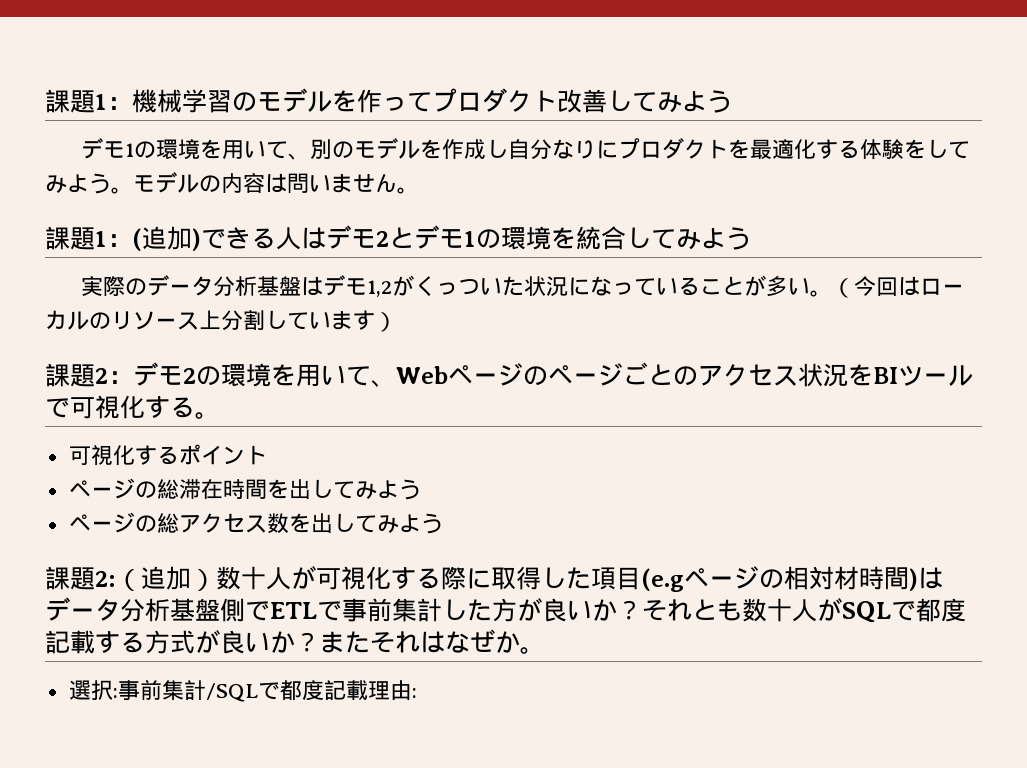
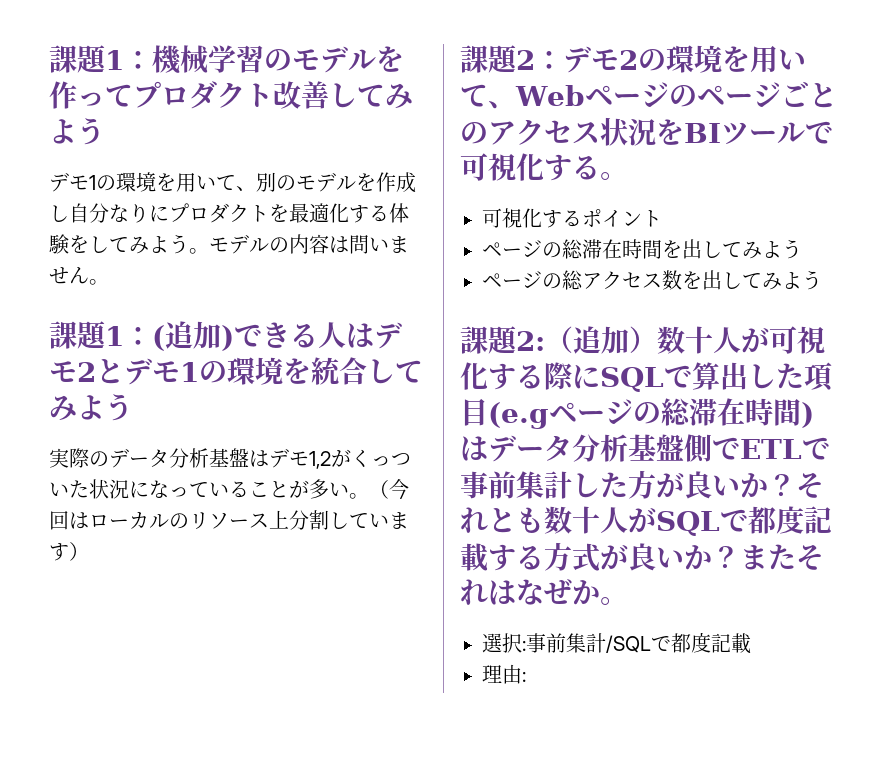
- 課題2:（追加）数十人が可視化する際に取得した項目(e.gページの相対材時間)はデータ分析基盤側でETLで事前集計した方が良いか？
+ 課題2:（追加）数十人が可視化する際にSQLで算出した項目(e.gページの総滞在時間)はデータ分析基盤側でETLで事前集計した方が良いか？
- 選択:事前集計/SQLで都度記載理由:
+ 選択:事前集計/SQLで都度記載
+ 理由:

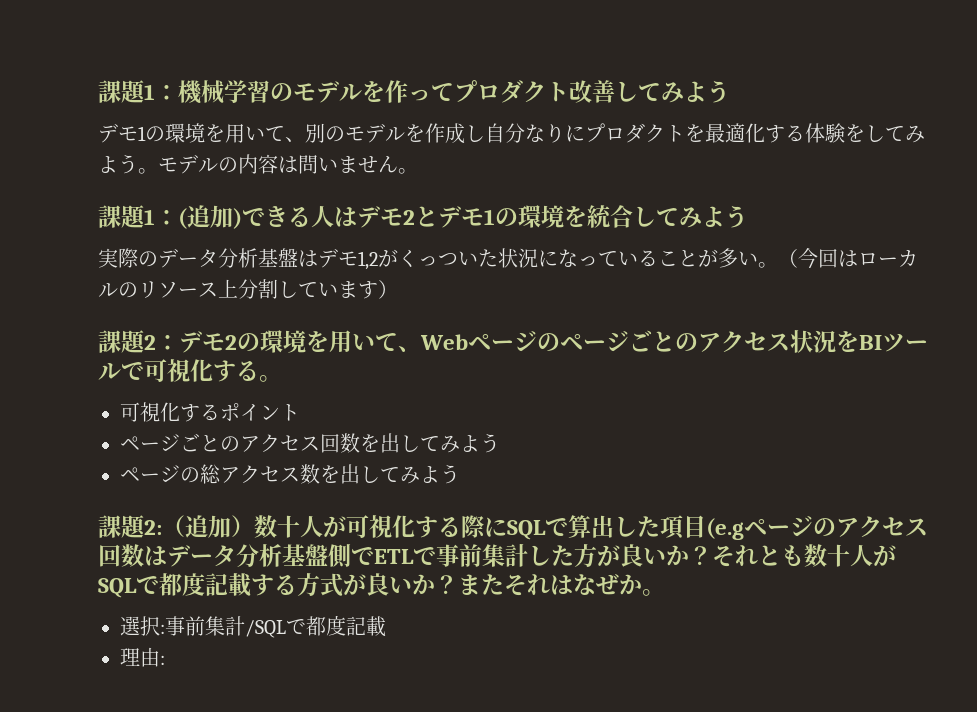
- ページの総滞在時間を出してみよう
+ ページごとのアクセス回数を出してみよう
- 課題2:（追加）数十人が可視化する際にSQLで算出した項目(e.gページの総滞在時間)はデータ分析基盤側でETLで事前集計した方が良いか？
+ 課題2:（追加）数十人が可視化する際にSQLで算出した項目(e.gページのアクセス回数はデータ分析基盤側でETLで事前集計した方が良いか？

